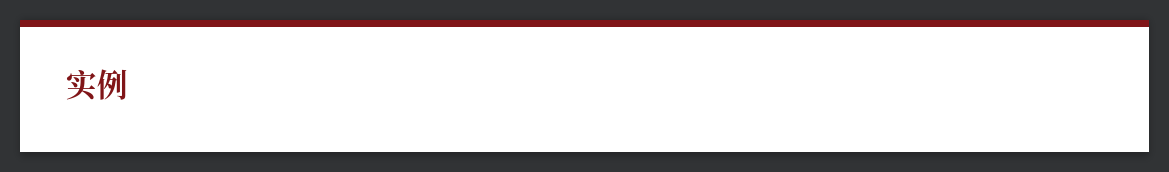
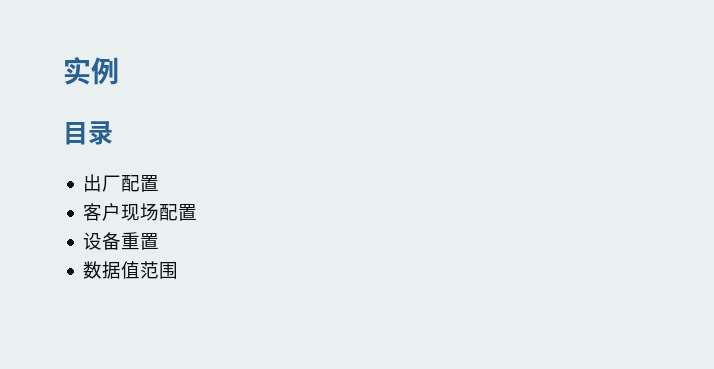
+ 目录
+ 出厂配置
+ 客户现场配置
+ 设备重置
+ 数据值范围

